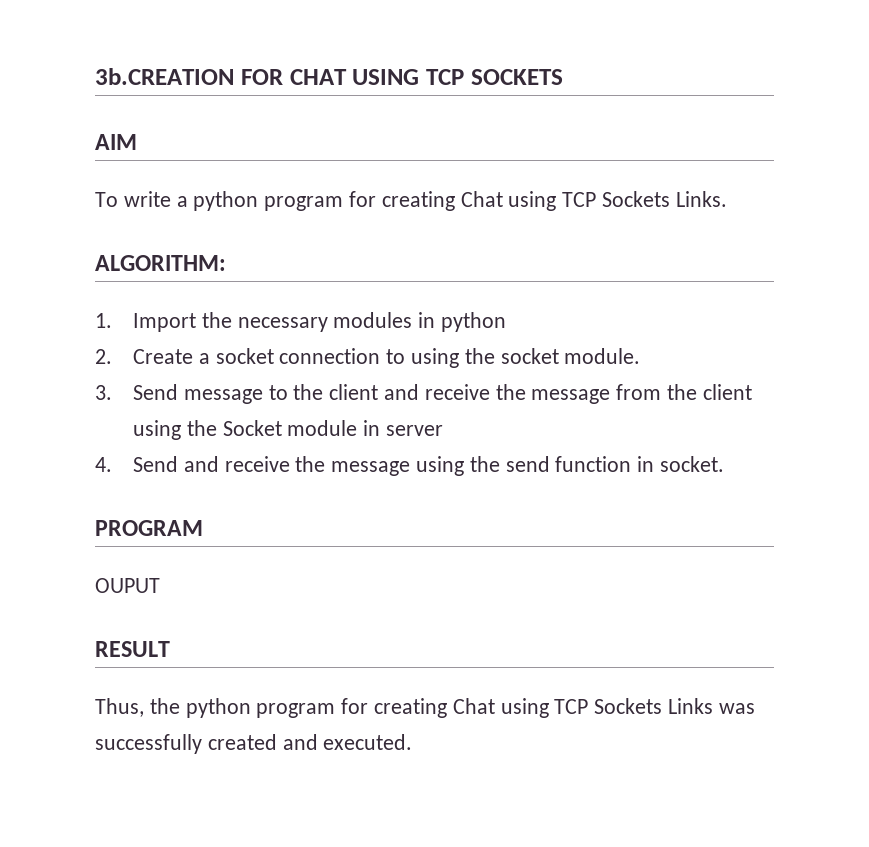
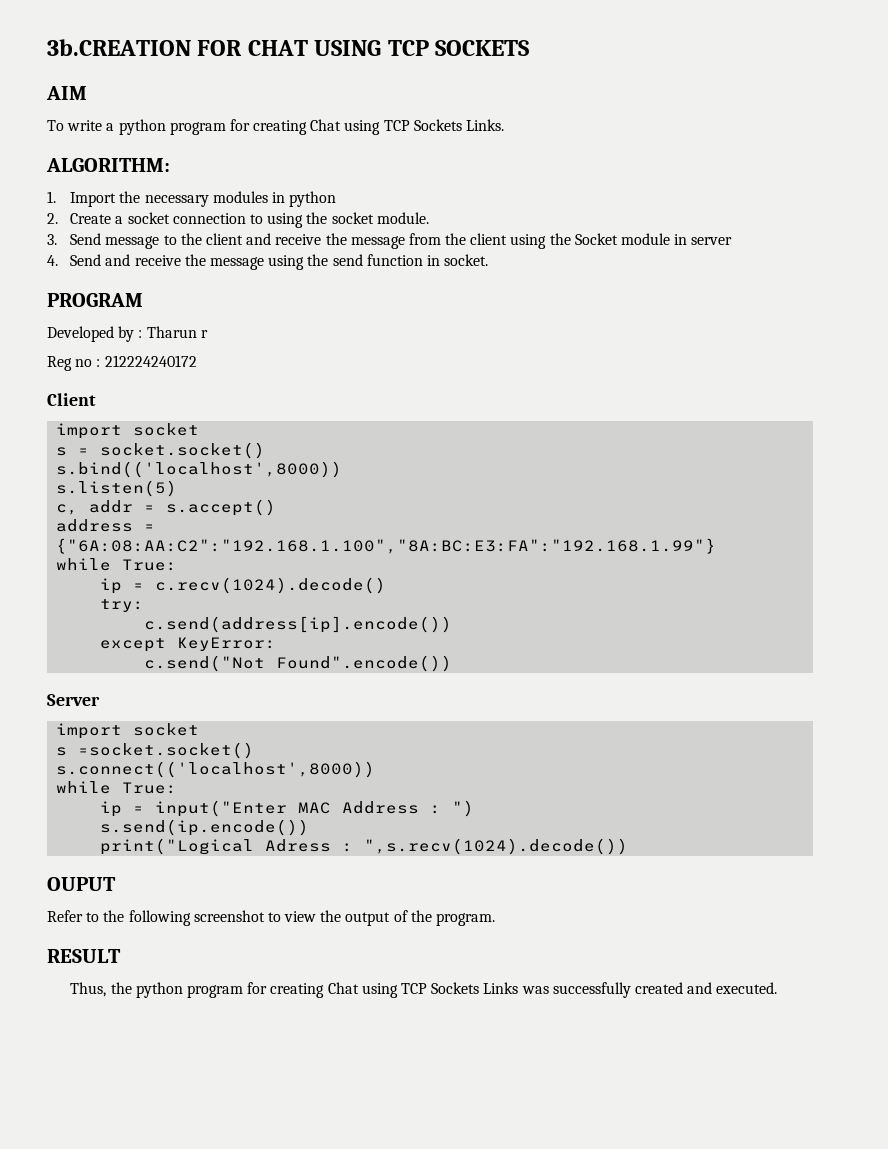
+ Developed by : Tharun r
+ Reg no : 212224240172
+ Client
+ import socket
+ s = socket.socket()
+ s.bind(('localhost',8000))
+ s.listen(5)
+ c, addr = s.accept()
+ address = {"6A:08:AA:C2":"192.168.1.100","8A:BC:E3:FA":"192.168.1.99"}
+ while True:
+ ip = c.recv(1024).decode()
+ try:
+ c.send(address[ip].encode())
+ except KeyError:
+ c.send("Not Found".encode())
+ Server
+ import socket
+ s =socket.socket()
+ s.connect(('localhost',8000))
+ while True:
+ ip = input("Enter MAC Address : ")
+ s.send(ip.encode())
+ print("Logical Adress : ",s.recv(1024).decode())
  OUPUT
+ Refer to the following screenshot to view the output of the program.

